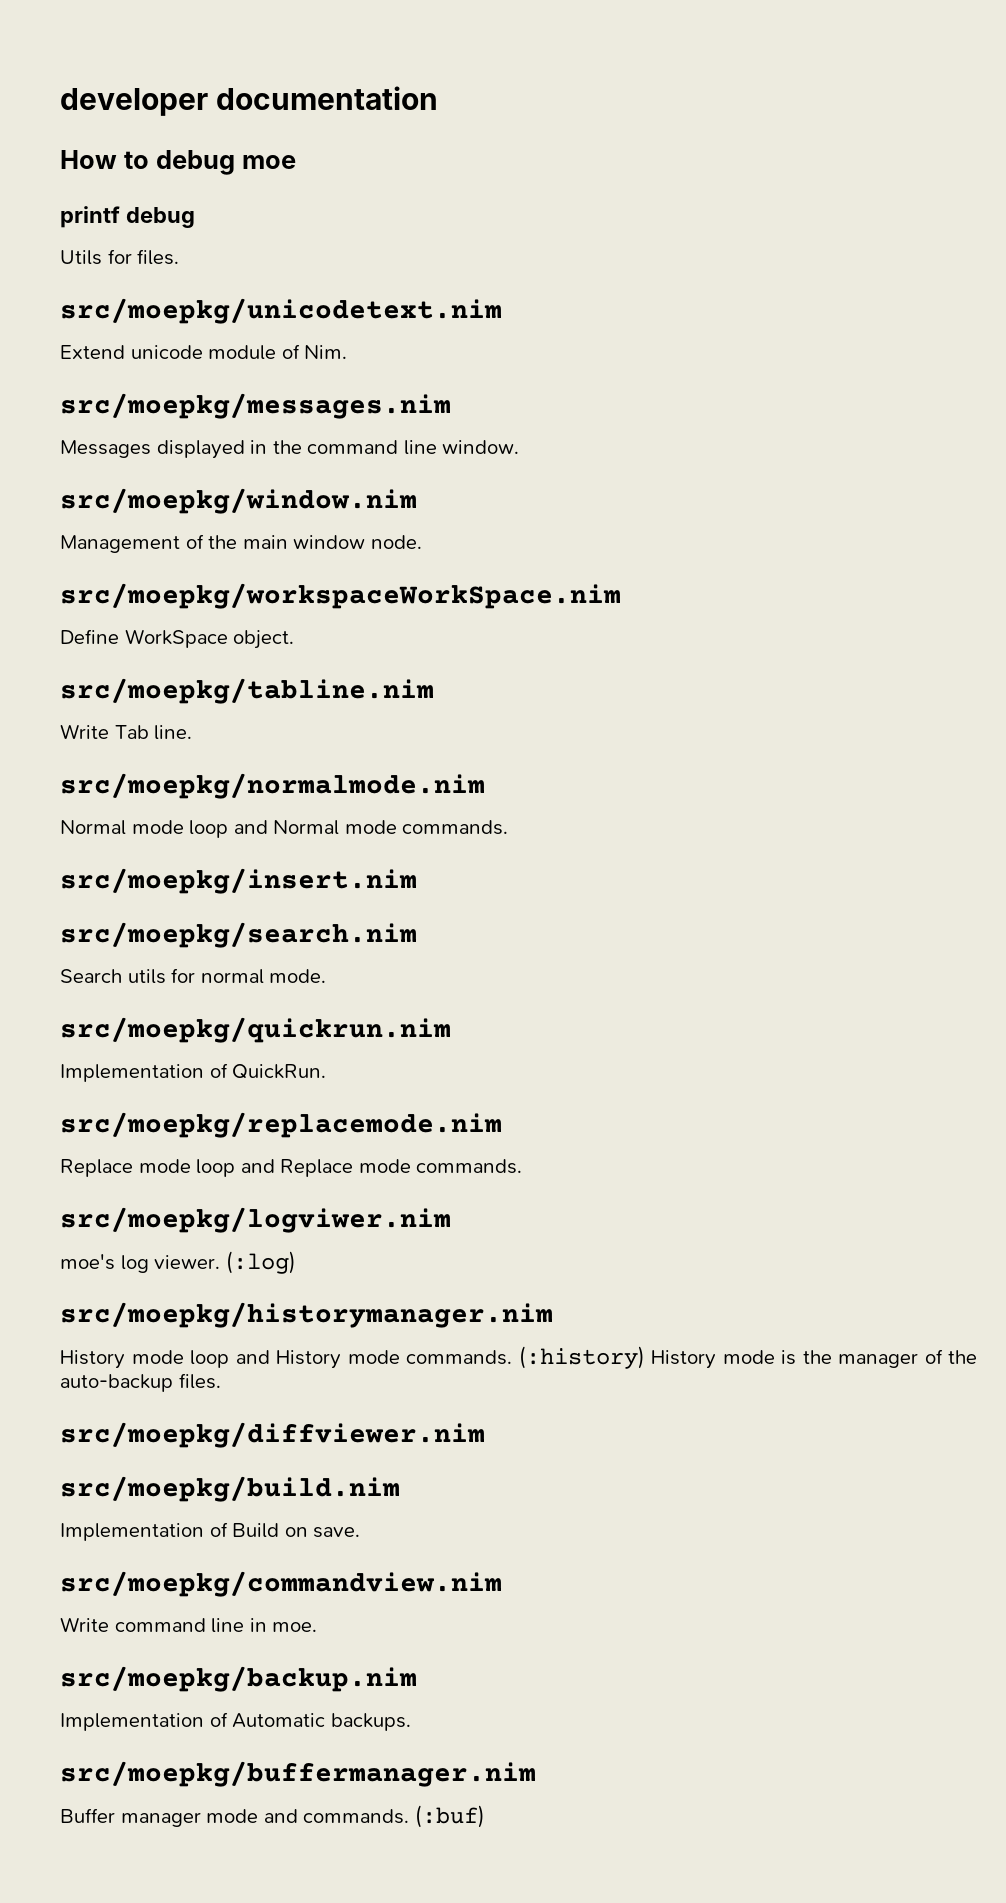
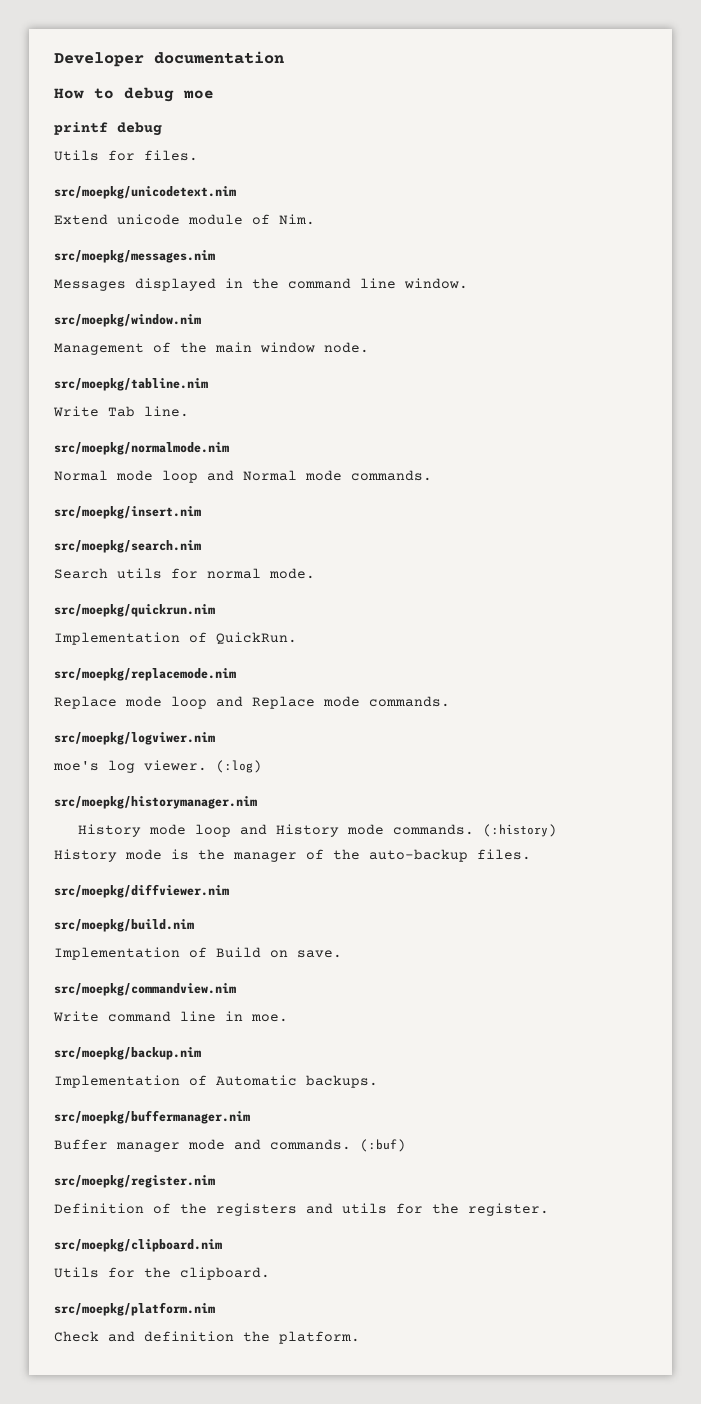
- developer documentation
+ Developer documentation
- src/moepkg/workspaceWorkSpace.nim
- Define WorkSpace object.
+ src/moepkg/register.nim
+ Definition of the registers and utils for the register.
+ src/moepkg/clipboard.nim
+ Utils for the clipboard.
+ src/moepkg/platform.nim
+ Check and definition the platform.

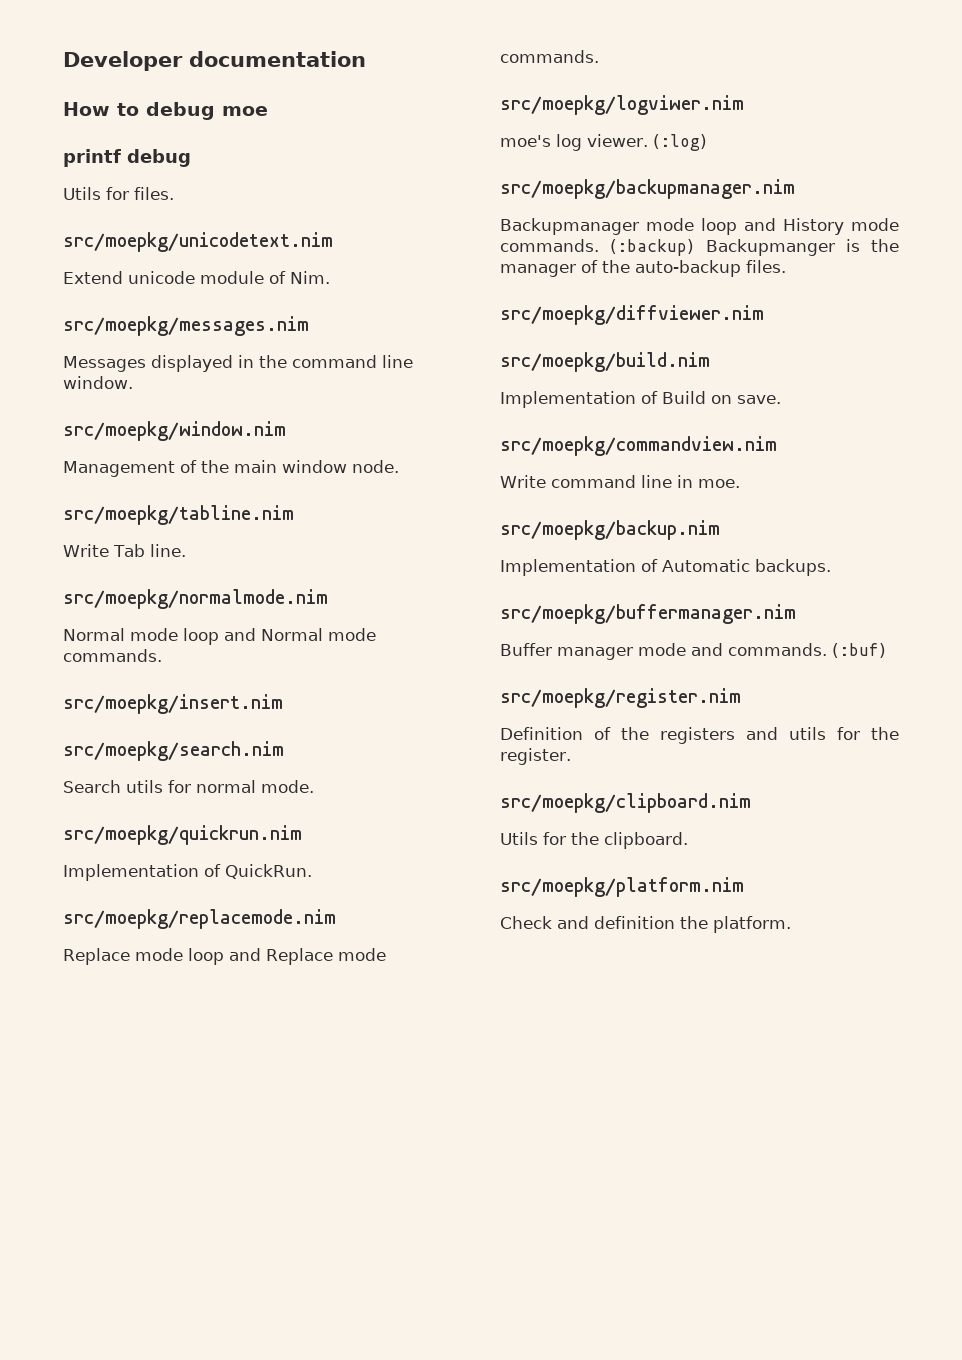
- src/moepkg/historymanager.nim
- History mode loop and History mode commands.
+ src/moepkg/backupmanager.nim
+ Backupmanager mode loop and History mode commands.
- (:history) History mode is the manager of the auto-backup files.
+ (:backup) Backupmanger is the manager of the auto-backup files.

